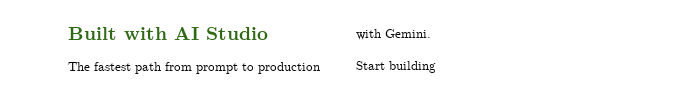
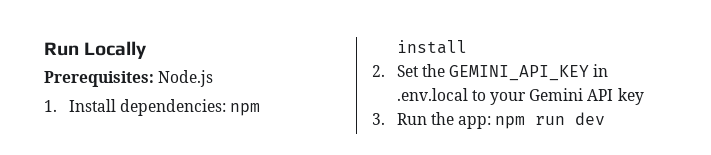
- Built with AI Studio
- The fastest path from prompt to production with Gemini.
- Start building
+ Run Locally
+ Prerequisites: Node.js
+ 1. Install dependencies: npm install
+ 2. Set the GEMINI_API_KEY in .env.local to your Gemini API key
+ 3. Run the app: npm run dev

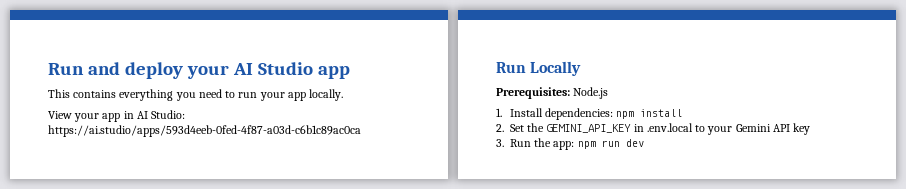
+ Run and deploy your AI Studio app
+ This contains everything you need to run your app locally.
+ View your app in AI Studio: https://ai.studio/apps/593d4eeb-0fed-4f87-a03d-c6b1c89ac0ca

